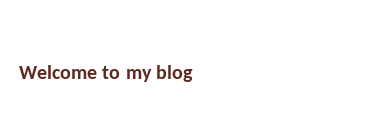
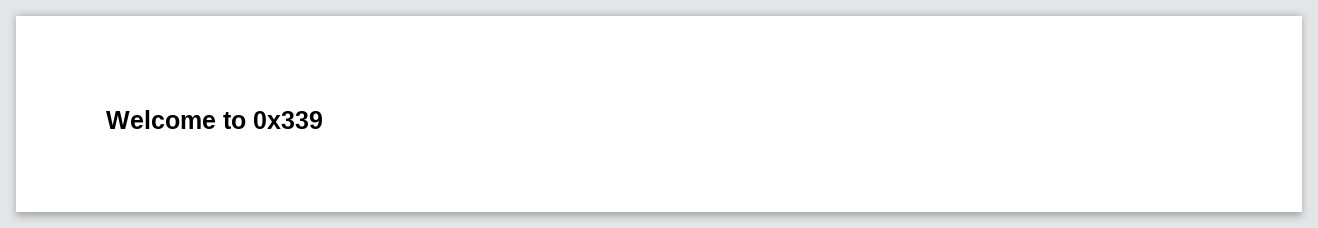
- Welcome to my blog
+ Welcome to 0x339

